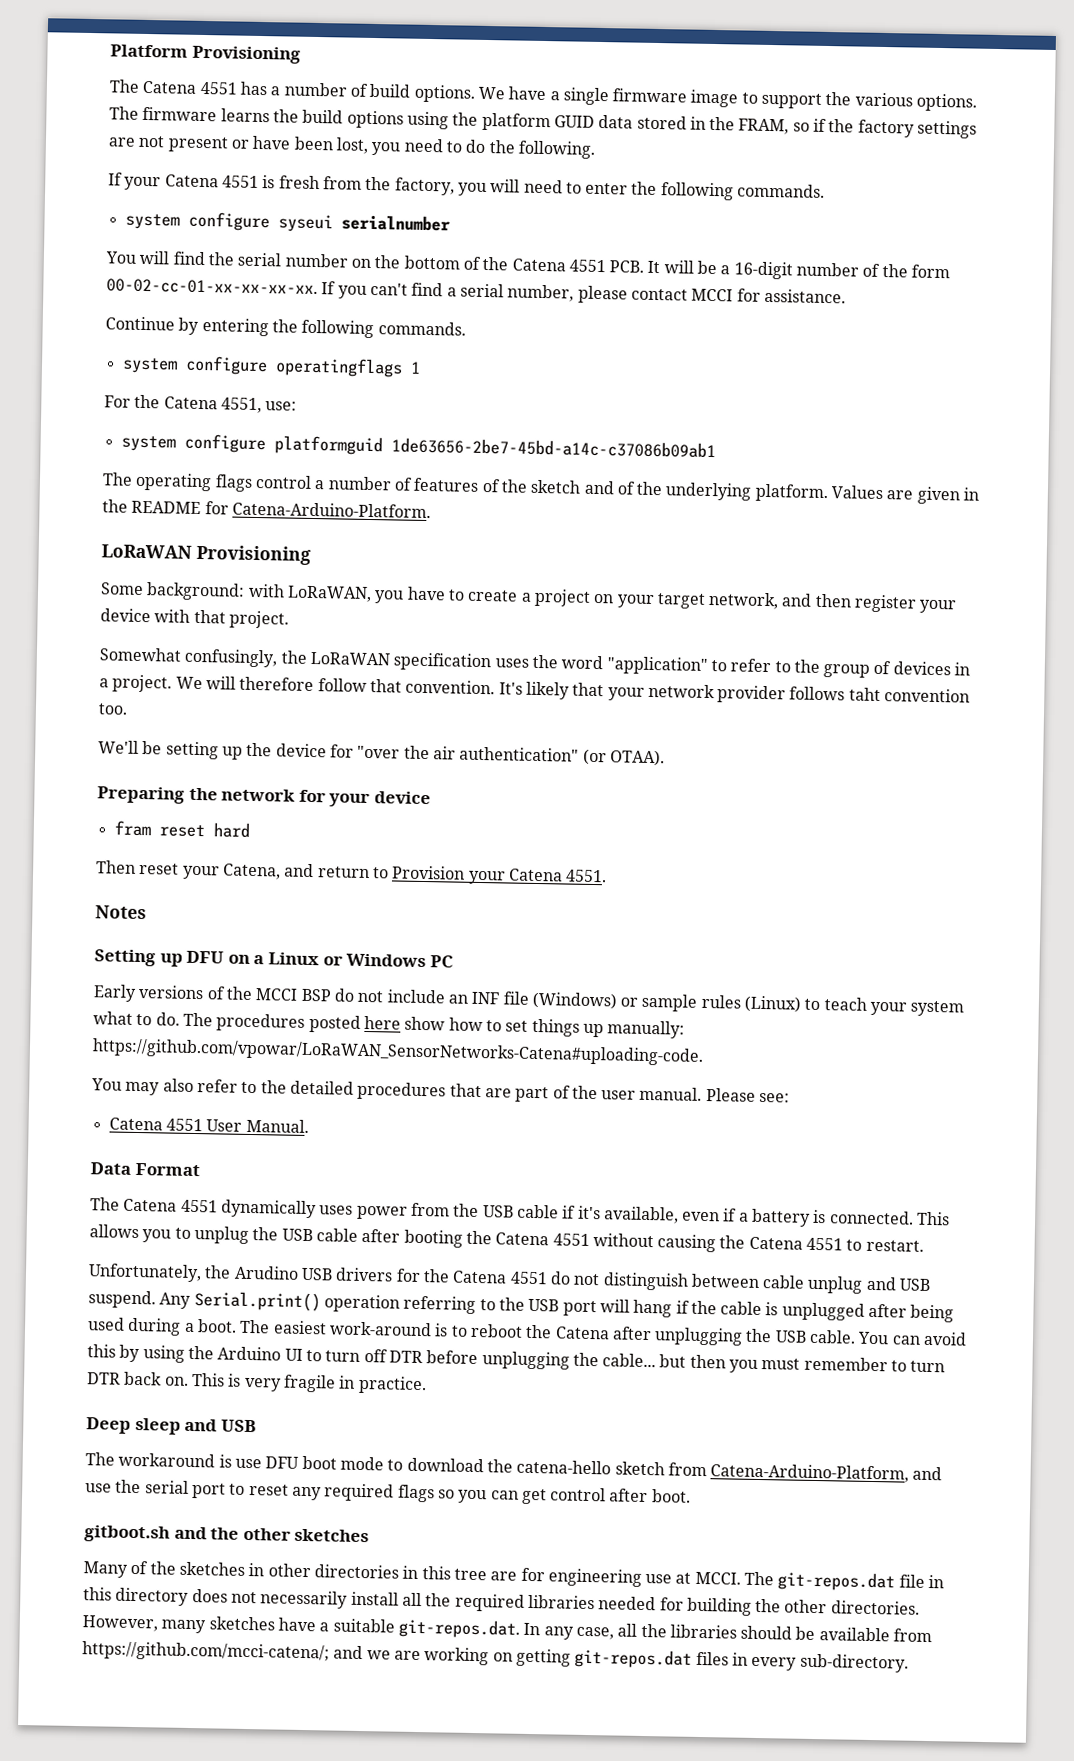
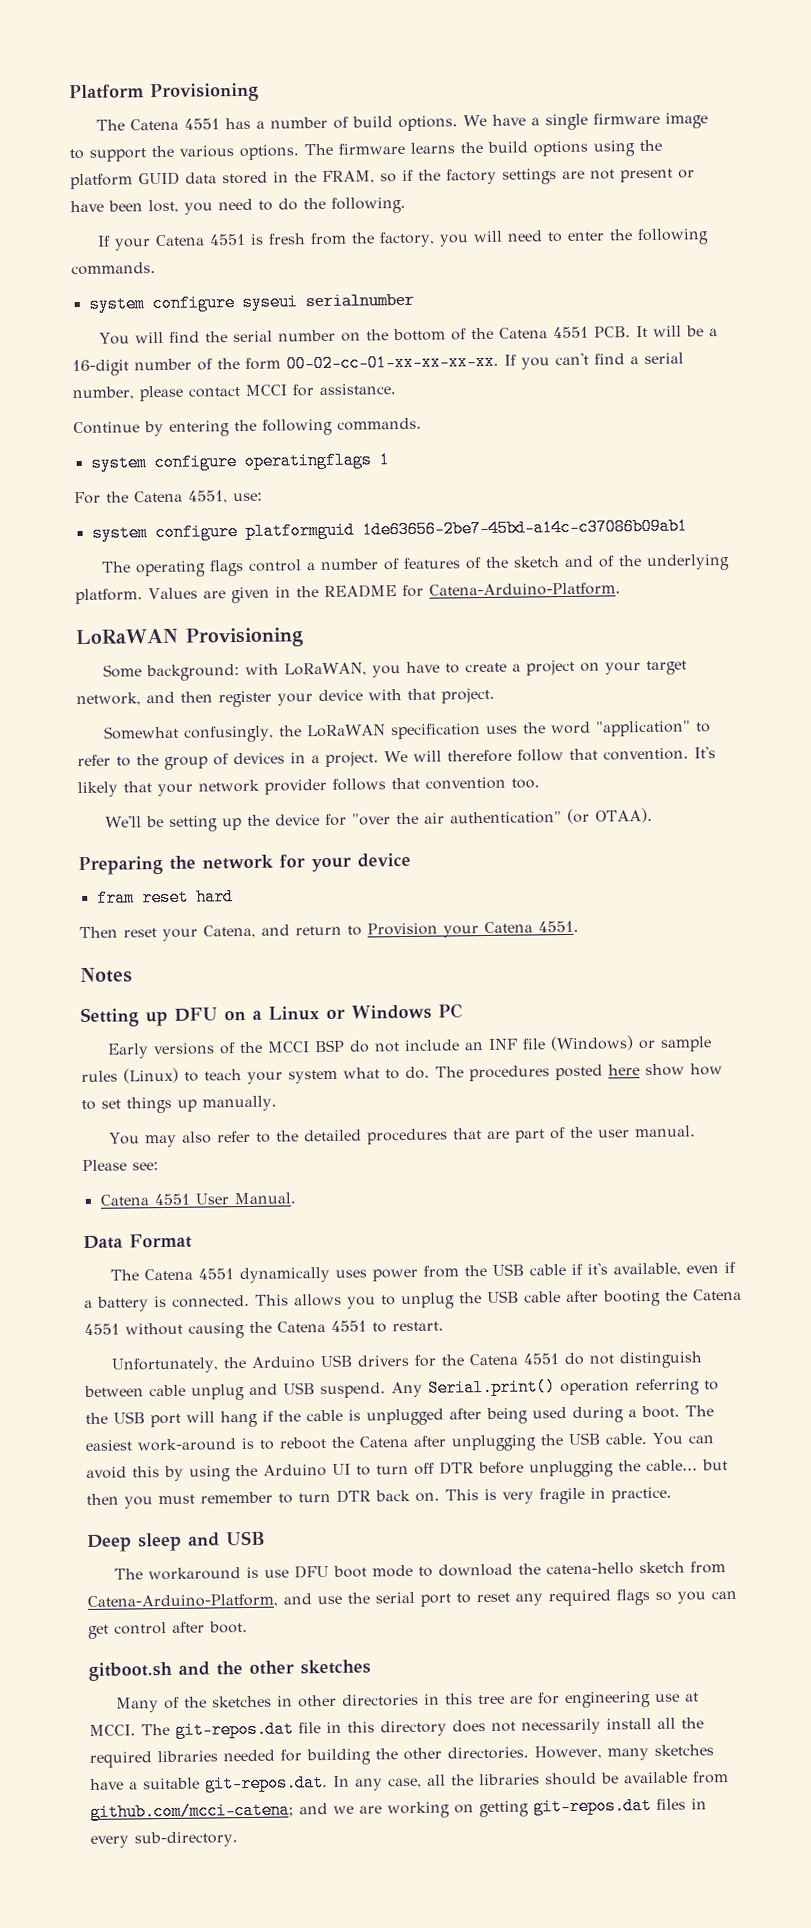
- It's likely that your network provider follows taht convention too.
+ It's likely that your network provider follows that convention too.
- The procedures posted here show how to set things up manually: https://github.com/vpowar/LoRaWAN_SensorNetworks-Catena#uploading-code.
+ The procedures posted here show how to set things up manually.
- Unfortunately, the Arudino USB drivers for the Catena 4551 do not distinguish between cable unplug and USB suspend.
+ Unfortunately, the Arduino USB drivers for the Catena 4551 do not distinguish between cable unplug and USB suspend.
- However, many sketches have a suitable git-repos.dat. In any case, all the libraries should be available from https://github.com/mcci-catena/; and we are working on getting git-repos.dat files in every sub-directory.
+ However, many sketches have a suitable git-repos.dat. In any case, all the libraries should be available from github.com/mcci-catena; and we are working on getting git-repos.dat files in every sub-directory.

